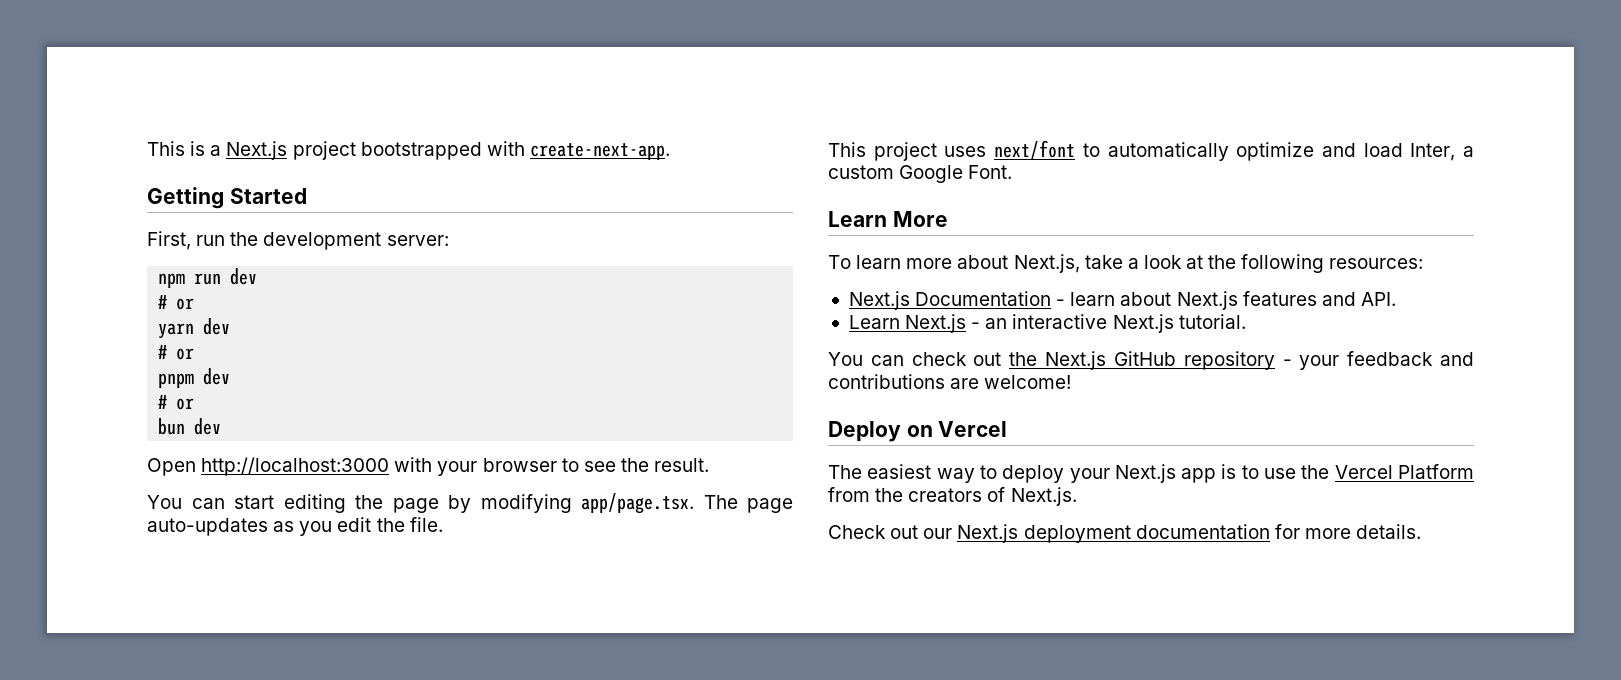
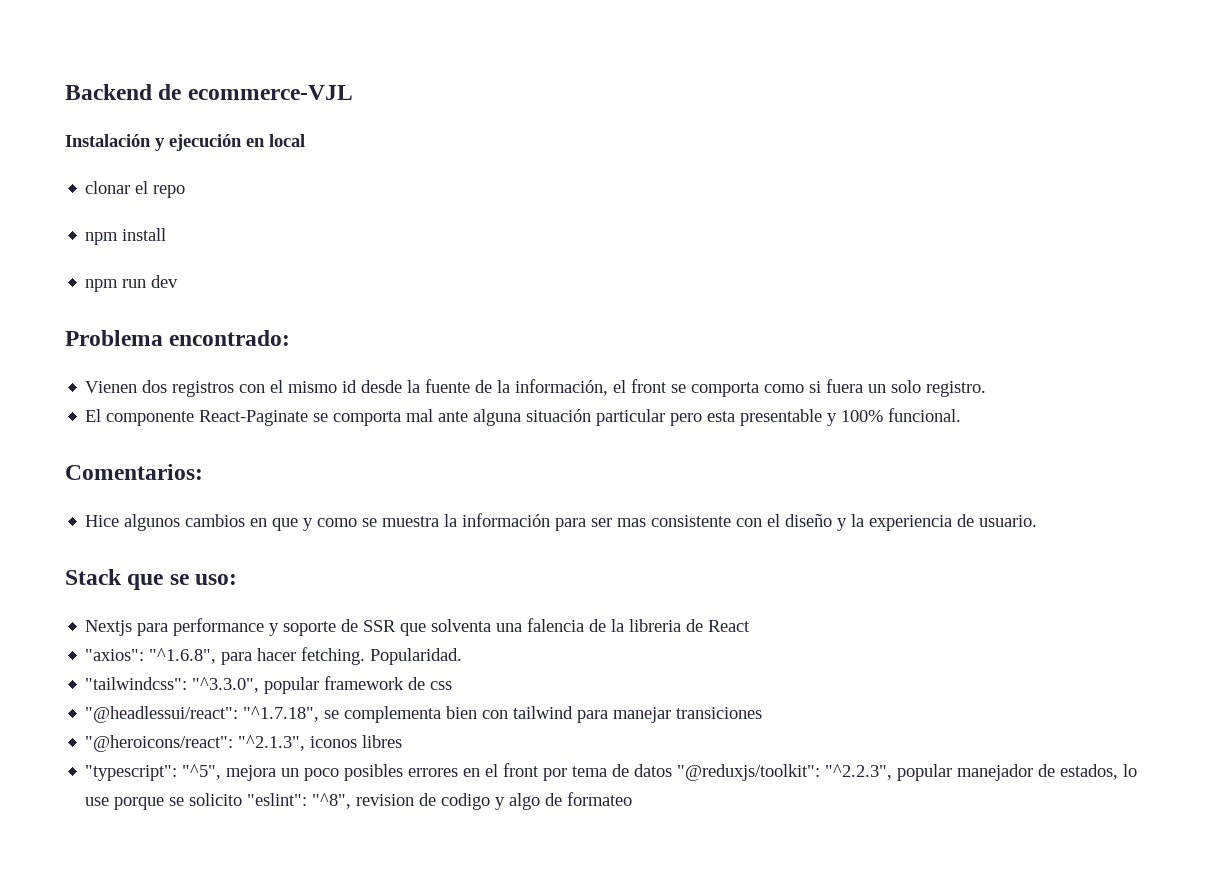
- This is a Next.js project bootstrapped with create-next-app.
- Getting Started
- First, run the development server:
+ Backend de ecommerce-VJL
+ Instalación y ejecución en local
+ clonar el repo
+ npm install
  npm run dev
- # or
- yarn dev
- # or
- pnpm dev
- # or
- bun dev
- Open http://localhost:3000 with your browser to see the result.
- You can start editing the page by modifying app/page.tsx. The page auto-updates as you edit the file.
- This project uses next/font to automatically optimize and load Inter, a custom Google Font.
- Learn More
- To learn more about Next.js, take a look at the following resources:
- Next.js Documentation - learn about Next.js features and API.
- Learn Next.js - an interactive Next.js tutorial.
- You can check out the Next.js GitHub repository - your feedback and contributions are welcome!
- Deploy on Vercel
- The easiest way to deploy your Next.js app is to use the Vercel Platform from the creators of Next.js.
- Check out our Next.js deployment documentation for more details.
+ Problema encontrado:
+ Vienen dos registros con el mismo id desde la fuente de la información, el front se comporta como si fuera un solo registro.
+ El componente React-Paginate se comporta mal ante alguna situación particular pero esta presentable y 100% funcional.
+ Comentarios:
+ Hice algunos cambios en que y como se muestra la información para ser mas consistente con el diseño y la experiencia de usuario.
+ Stack que se uso:
+ Nextjs para performance y soporte de SSR que solventa una falencia de la libreria de React
+ "axios": "^1.6.8", para hacer fetching. Popularidad.
+ "tailwindcss": "^3.3.0", popular framework de css
+ "@headlessui/react": "^1.7.18", se complementa bien con tailwind para manejar transiciones
+ "@heroicons/react": "^2.1.3", iconos libres
+ "typescript": "^5", mejora un poco posibles errores en el front por tema de datos "@reduxjs/toolkit": "^2.2.3", popular manejador de estados, lo use porque se solicito "eslint": "^8", revision de codigo y algo de formateo

